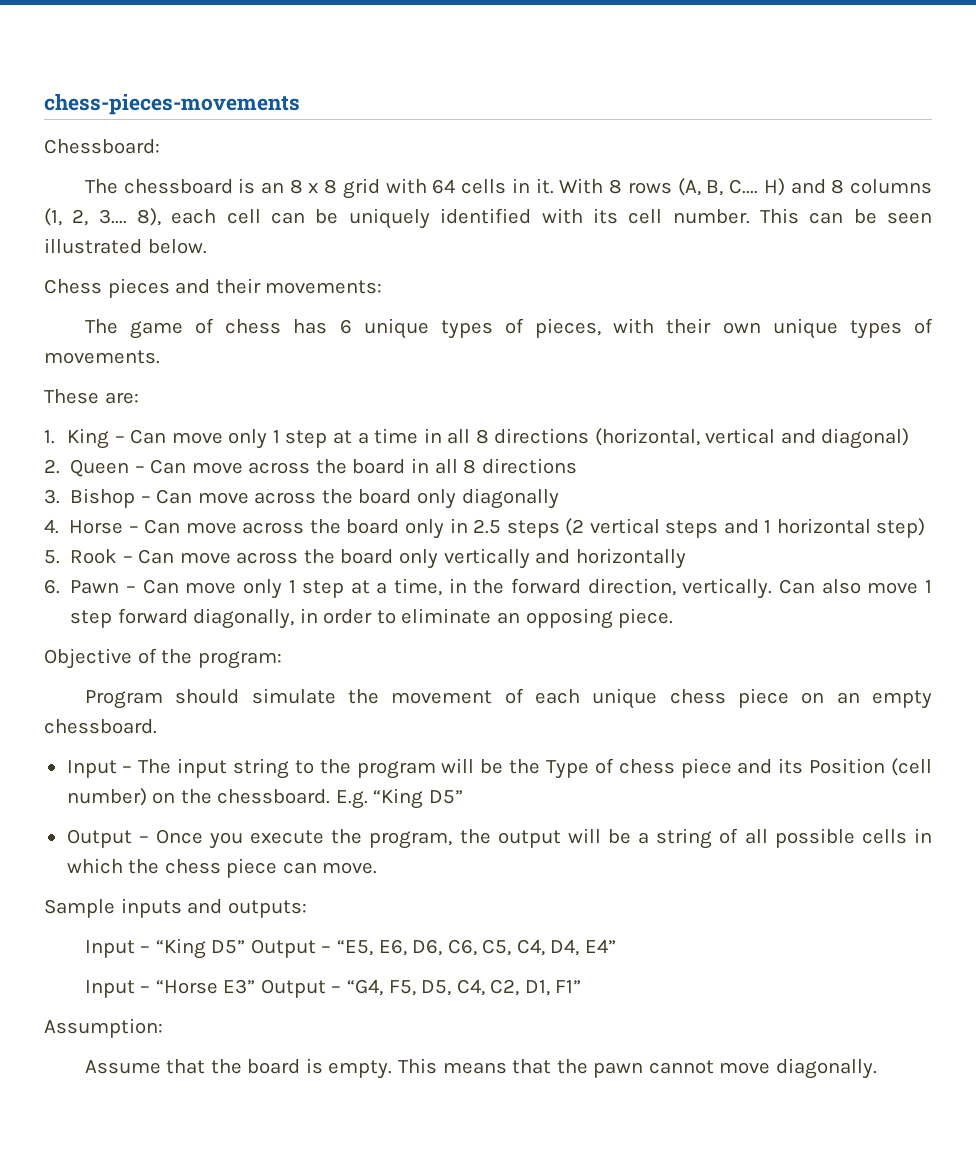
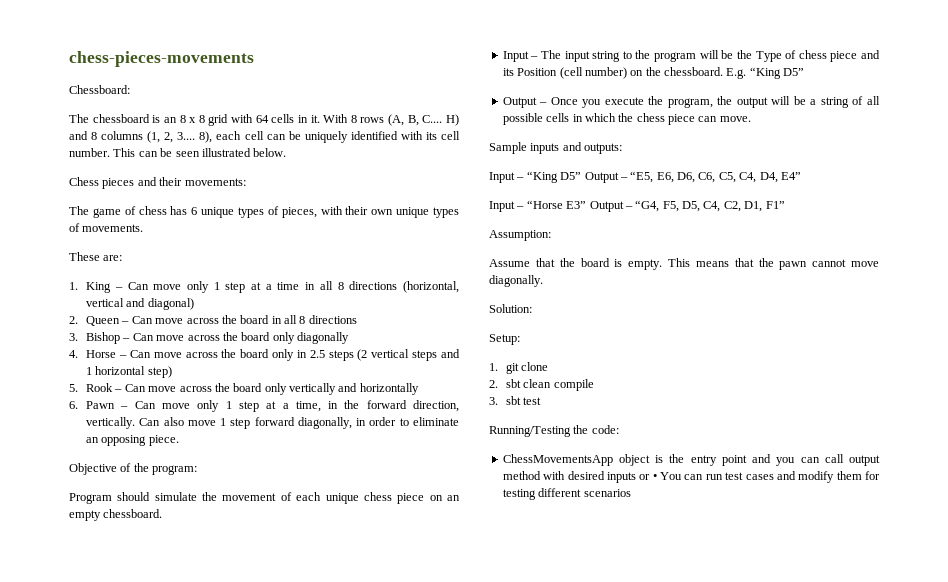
+ Solution:
+ Setup:
+ 1. git clone
+ 2. sbt clean compile
+ 3. sbt test
+ Running/Testing the code:
+ ChessMovementsApp object is the entry point and you can call output method with desired inputs or • You can run test cases and modify them for testing different scenarios

